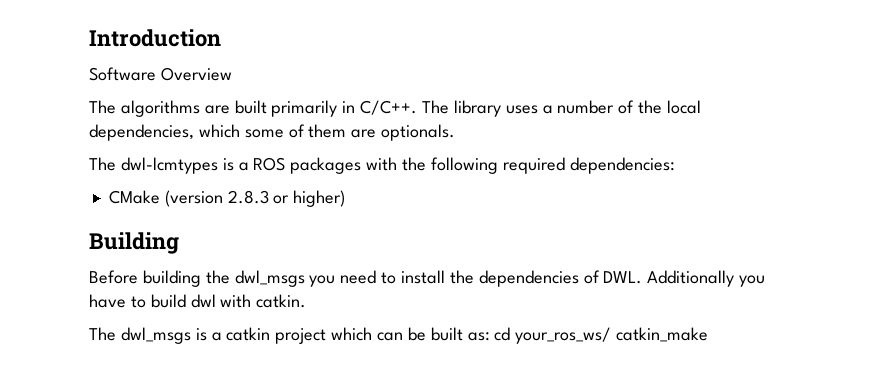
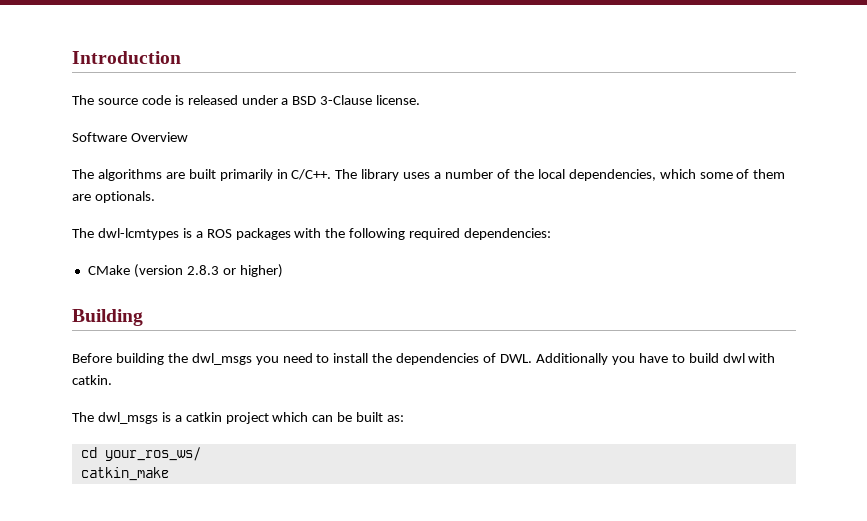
+ The source code is released under a BSD 3-Clause license.
- The dwl_msgs is a catkin project which can be built as: cd your_ros_ws/ catkin_make
+ The dwl_msgs is a catkin project which can be built as:
+ cd your_ros_ws/
+ catkin_make

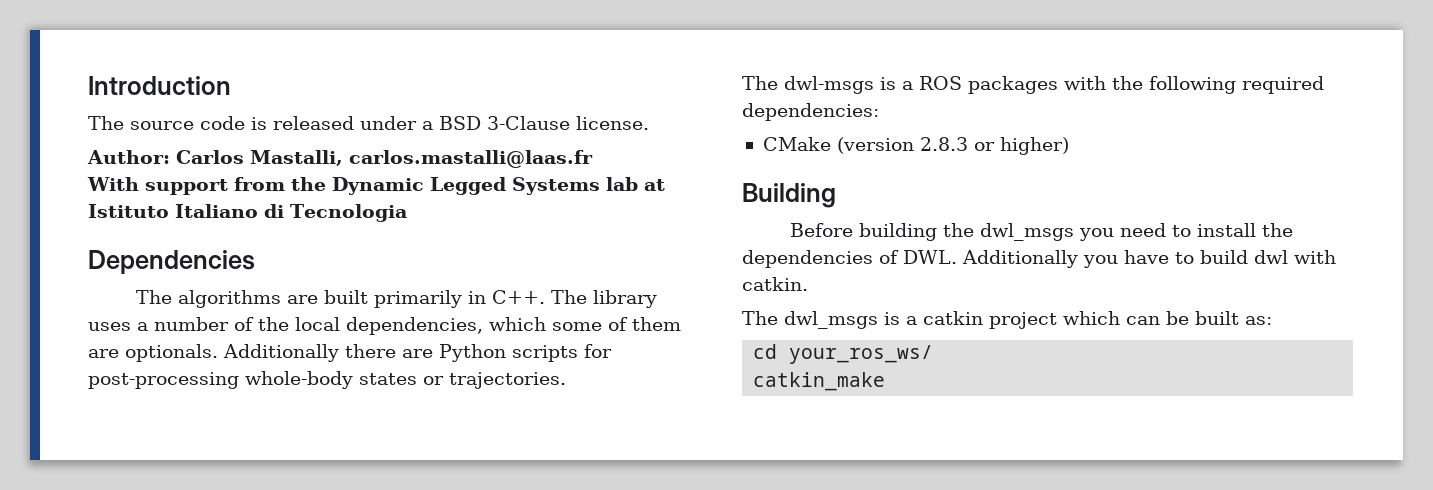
- Software Overview
+ Author: Carlos Mastalli, carlos.mastalli@laas.fr
+ With support from the Dynamic Legged Systems lab at Istituto Italiano di Tecnologia
+ Dependencies
- The algorithms are built primarily in C/C++. The library uses a number of the local dependencies, which some of them are optionals.
- The dwl-lcmtypes is a ROS packages with the following required dependencies:
+ The algorithms are built primarily in C++. The library uses a number of the local dependencies, which some of them are optionals. Additionally there are Python scripts for post-processing whole-body states or trajectories.
+ The dwl-msgs is a ROS packages with the following required dependencies:

